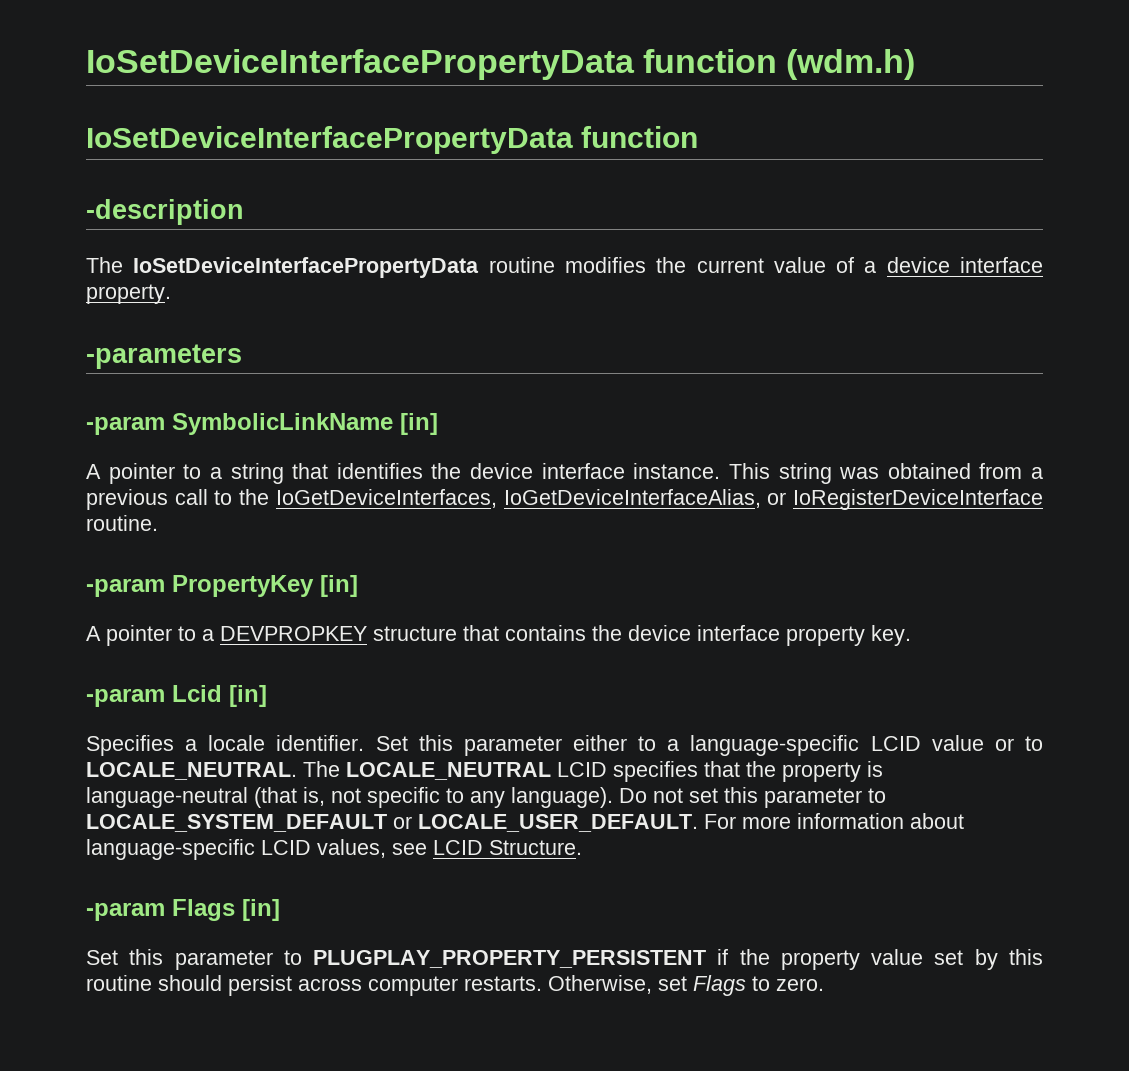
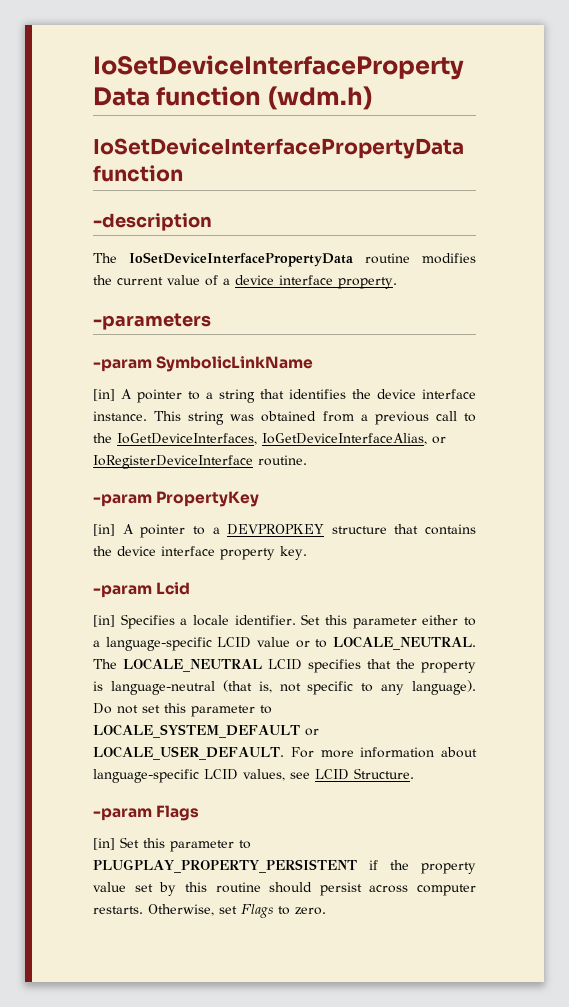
- -param SymbolicLinkName [in]
- A pointer to a string that identifies the device interface instance.
+ -param SymbolicLinkName
+ [in] A pointer to a string that identifies the device interface instance.
- -param PropertyKey [in]
- A pointer to a DEVPROPKEY structure that contains the device interface property key.
+ -param PropertyKey
+ [in] A pointer to a DEVPROPKEY structure that contains the device interface property key.
- -param Lcid [in]
- Specifies a locale identifier.
+ -param Lcid
+ [in] Specifies a locale identifier.
- -param Flags [in]
- Set this parameter to PLUGPLAY_PROPERTY_PERSISTENT if the property value set by this routine should persist across computer restarts.
+ -param Flags
+ [in] Set this parameter to PLUGPLAY_PROPERTY_PERSISTENT if the property value set by this routine should persist across computer restarts.

